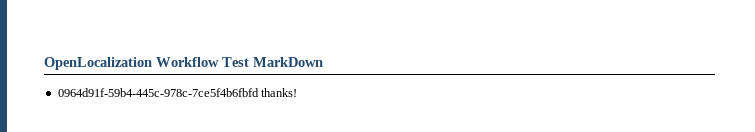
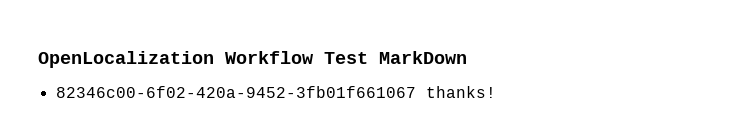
- 0964d91f-59b4-445c-978c-7ce5f4b6fbfd thanks!
+ 82346c00-6f02-420a-9452-3fb01f661067 thanks!

